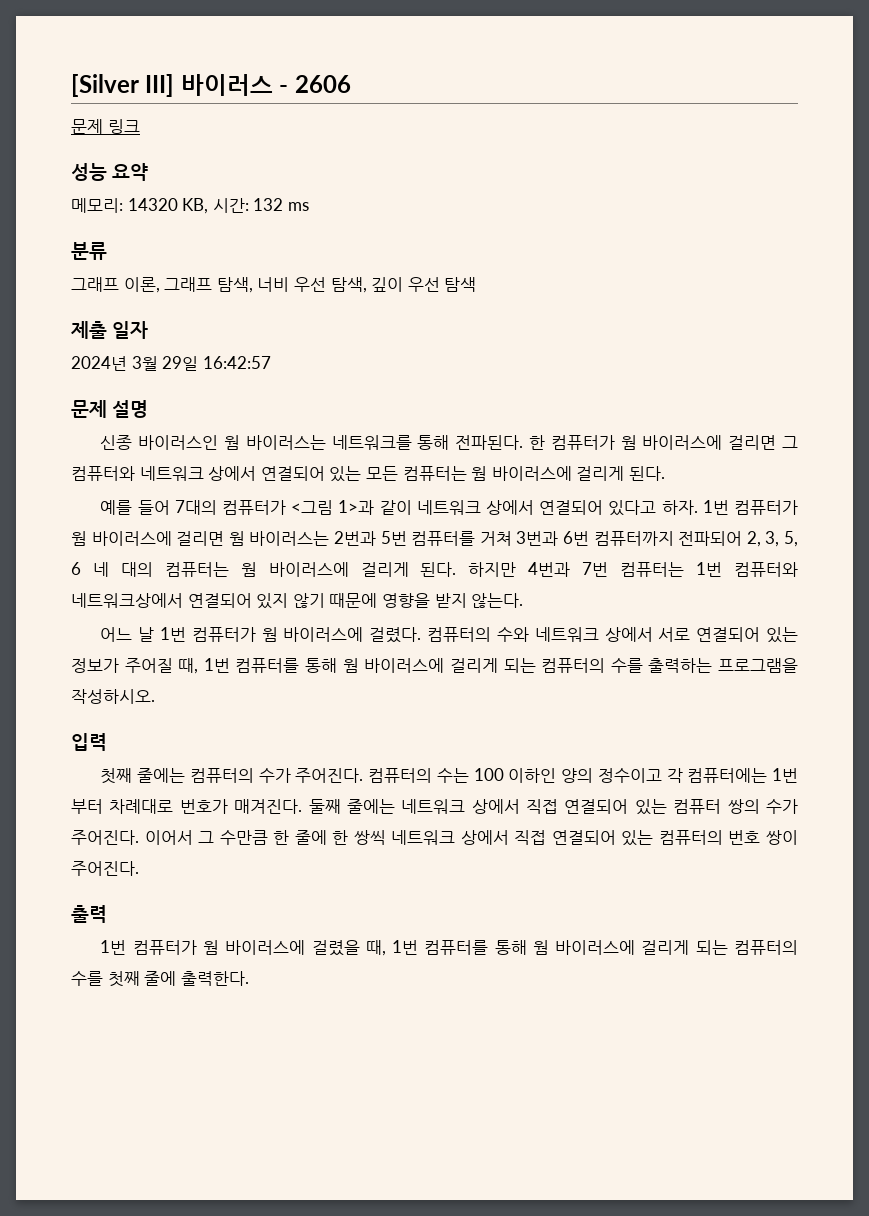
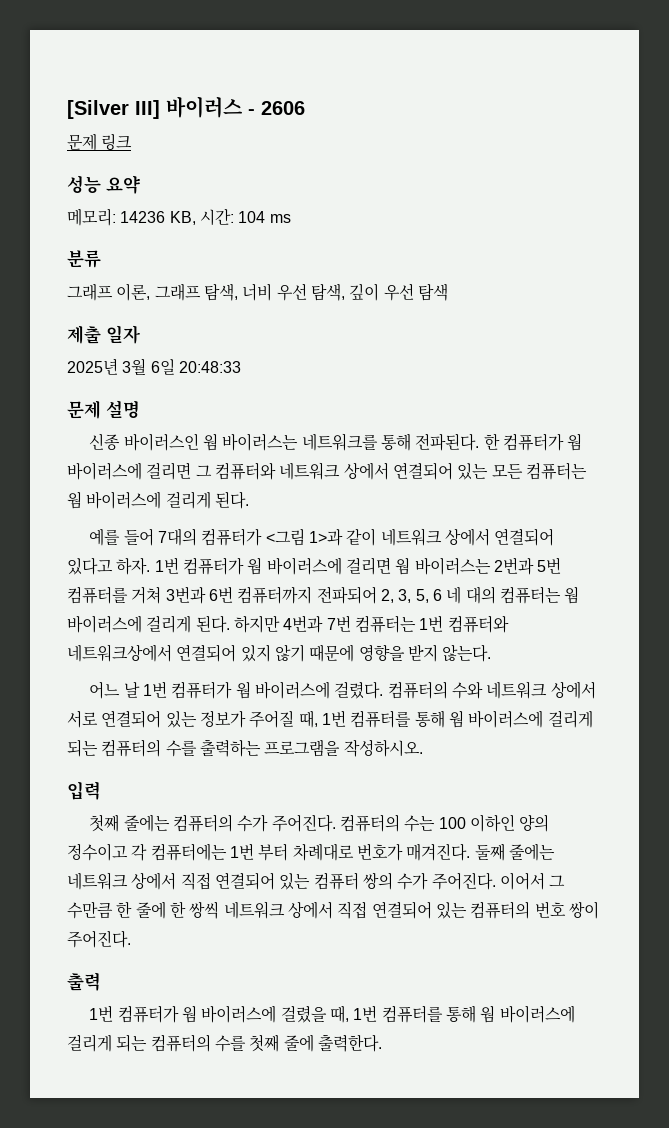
- 메모리: 14320 KB, 시간: 132 ms
+ 메모리: 14236 KB, 시간: 104 ms
- 2024년 3월 29일 16:42:57
+ 2025년 3월 6일 20:48:33

